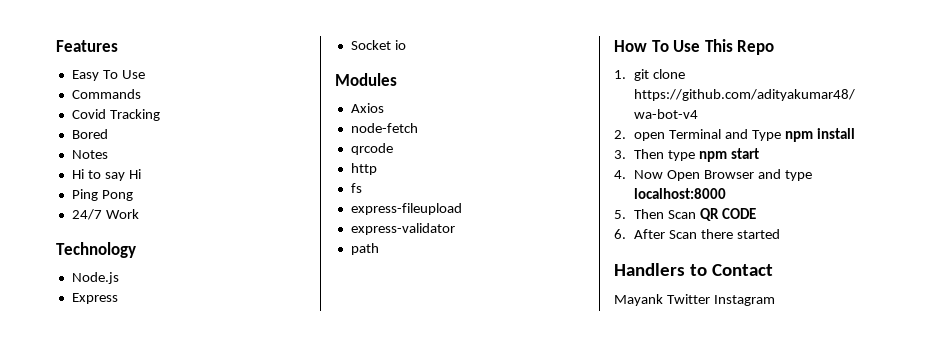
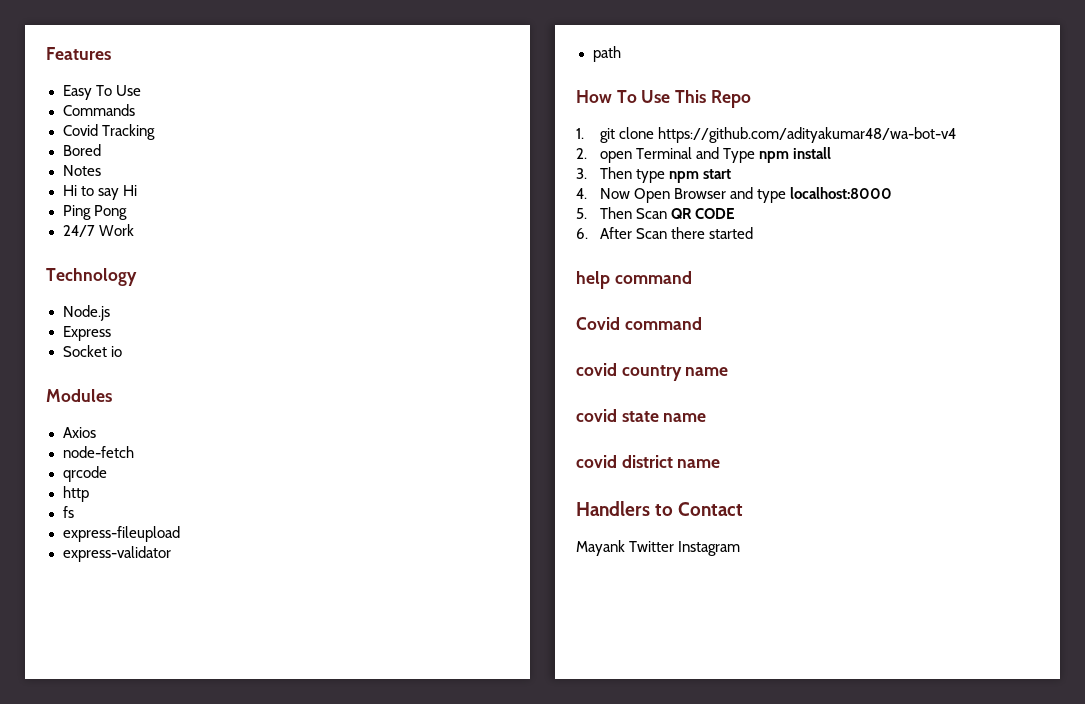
+ help command
+ Covid command
+ covid country name
+ covid state name
+ covid district name

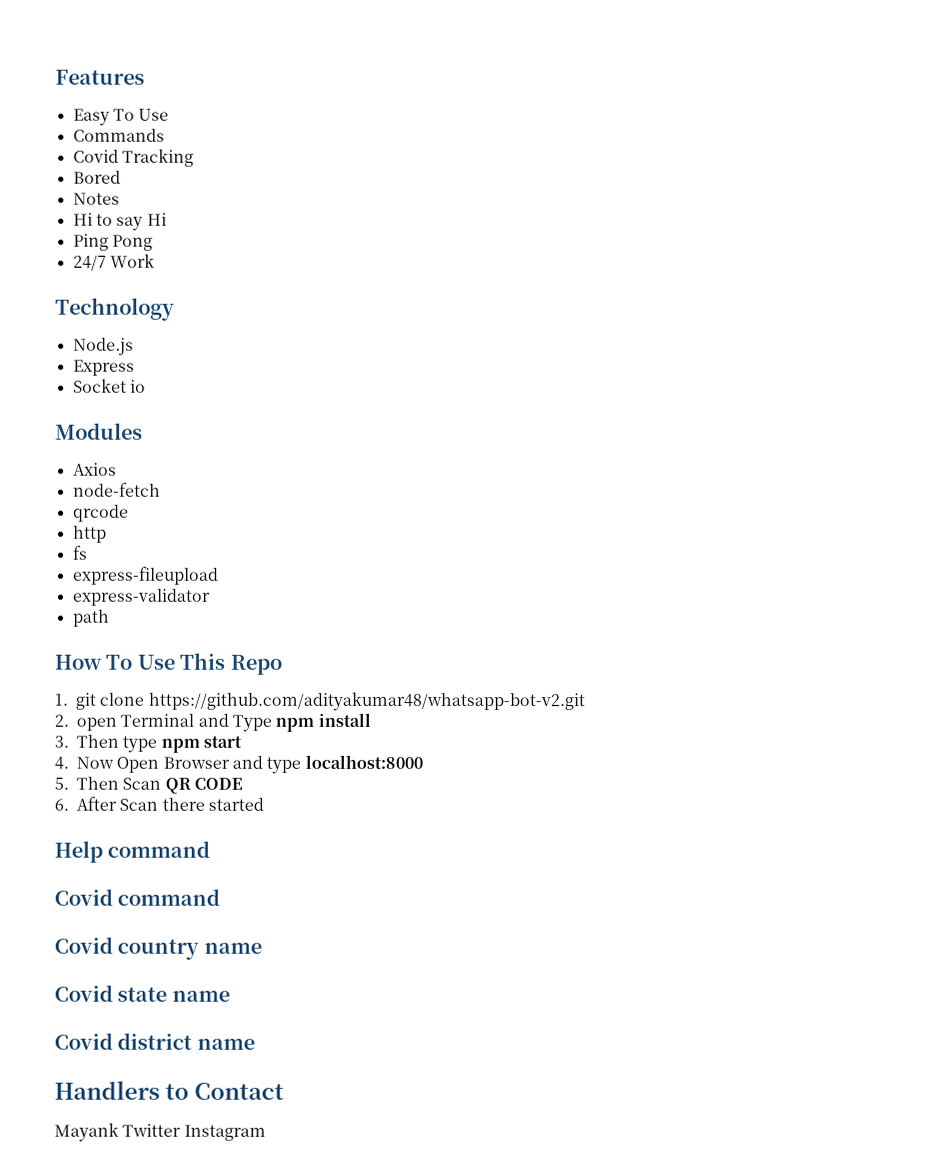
- 1. git clone https://github.com/adityakumar48/wa-bot-v4
+ 1. git clone https://github.com/adityakumar48/whatsapp-bot-v2.git
- help command
+ Help command
- covid country name
+ Covid country name
- covid state name
+ Covid state name
- covid district name
+ Covid district name

